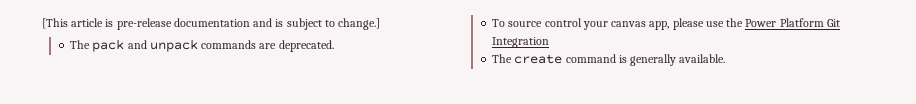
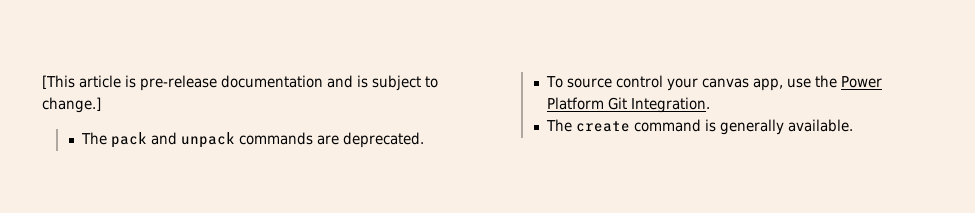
- To source control your canvas app, please use the Power Platform Git Integration
+ To source control your canvas app, use the Power Platform Git Integration.

